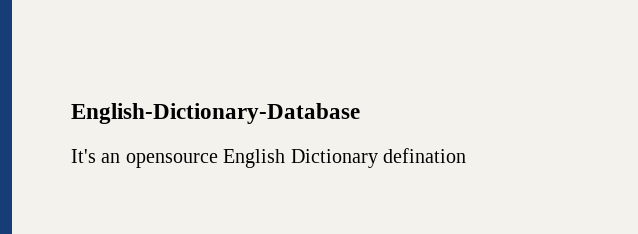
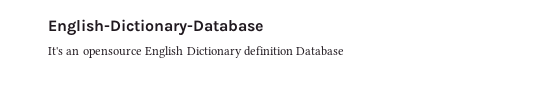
- It's an opensource English Dictionary defination
+ It's an opensource English Dictionary definition Database

